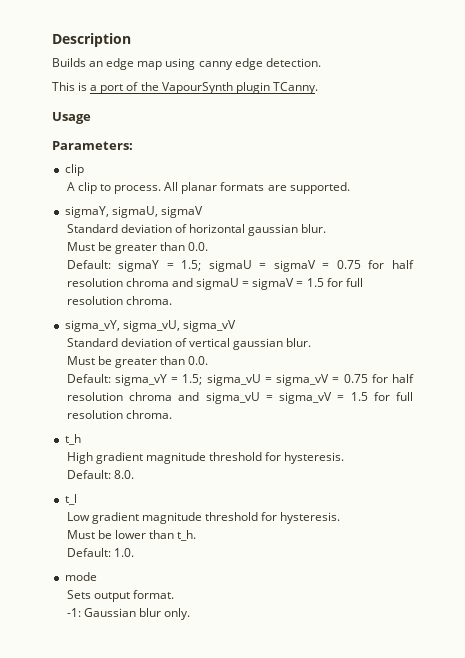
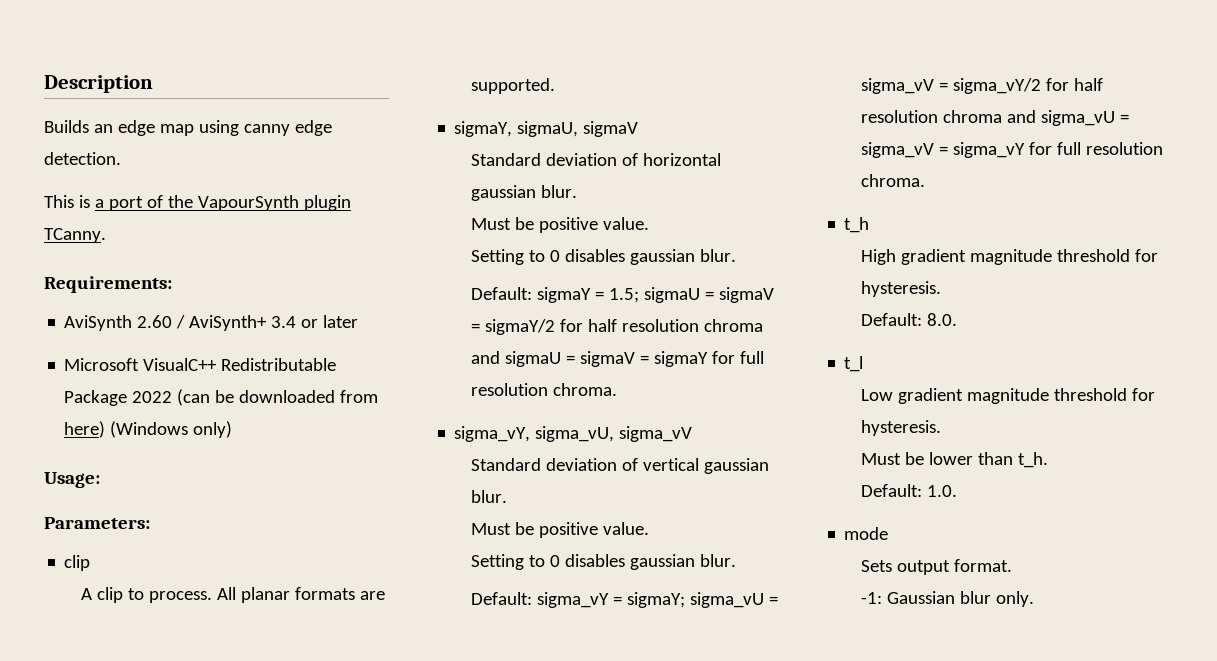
- Usage
+ Requirements:
+ AviSynth 2.60 / AviSynth+ 3.4 or later
+ Microsoft VisualC++ Redistributable Package 2022 (can be downloaded from here) (Windows only)
+ Usage:
  Standard deviation of horizontal gaussian blur.
- Must be greater than 0.0.
+ Must be positive value.
+ Setting to 0 disables gaussian blur.
- Default: sigmaY = 1.5; sigmaU = sigmaV = 0.75 for half resolution chroma and sigmaU = sigmaV = 1.5 for full resolution chroma.
+ Default: sigmaY = 1.5; sigmaU = sigmaV = sigmaY/2 for half resolution chroma and sigmaU = sigmaV = sigmaY for full resolution chroma.
  Standard deviation of vertical gaussian blur.
- Must be greater than 0.0.
+ Must be positive value.
+ Setting to 0 disables gaussian blur.
- Default: sigma_vY = 1.5; sigma_vU = sigma_vV = 0.75 for half resolution chroma and sigma_vU = sigma_vV = 1.5 for full resolution chroma.
+ Default: sigma_vY = sigmaY; sigma_vU = sigma_vV = sigma_vY/2 for half resolution chroma and sigma_vU = sigma_vV = sigma_vY for full resolution chroma.

